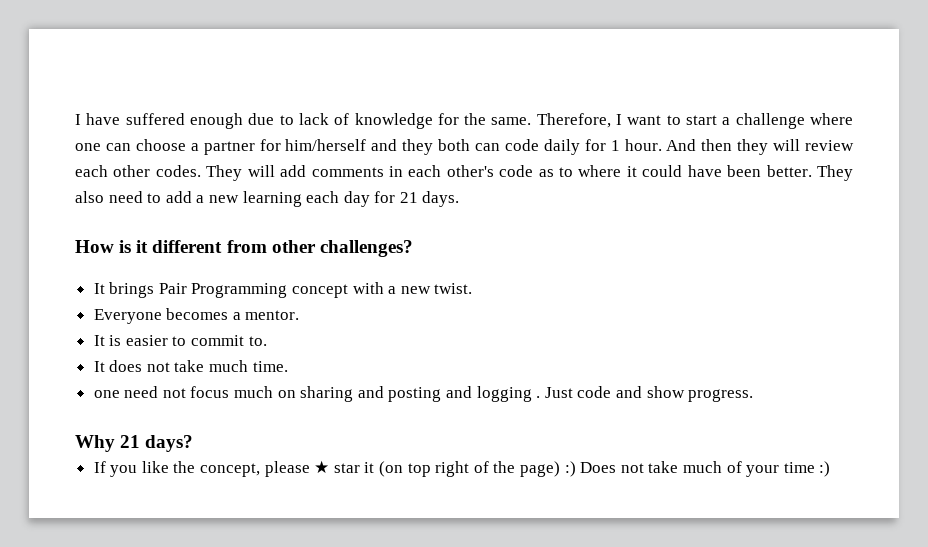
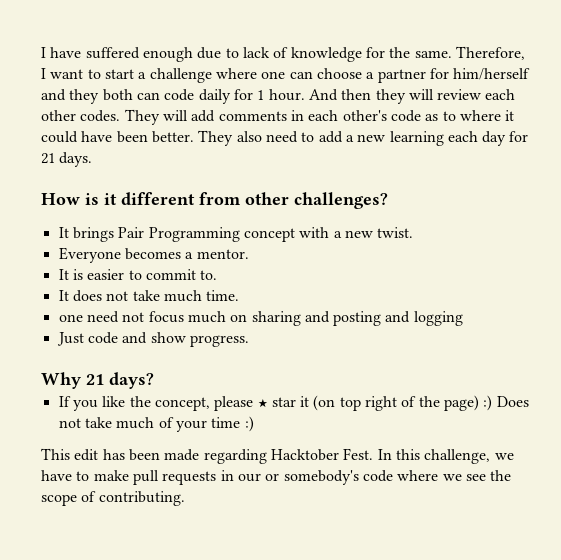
- one need not focus much on sharing and posting and logging . Just code and show progress.
+ one need not focus much on sharing and posting and logging
+ Just code and show progress.
+ This edit has been made regarding Hacktober Fest. In this challenge, we have to make pull requests in our or somebody's code where we see the scope of contributing.

